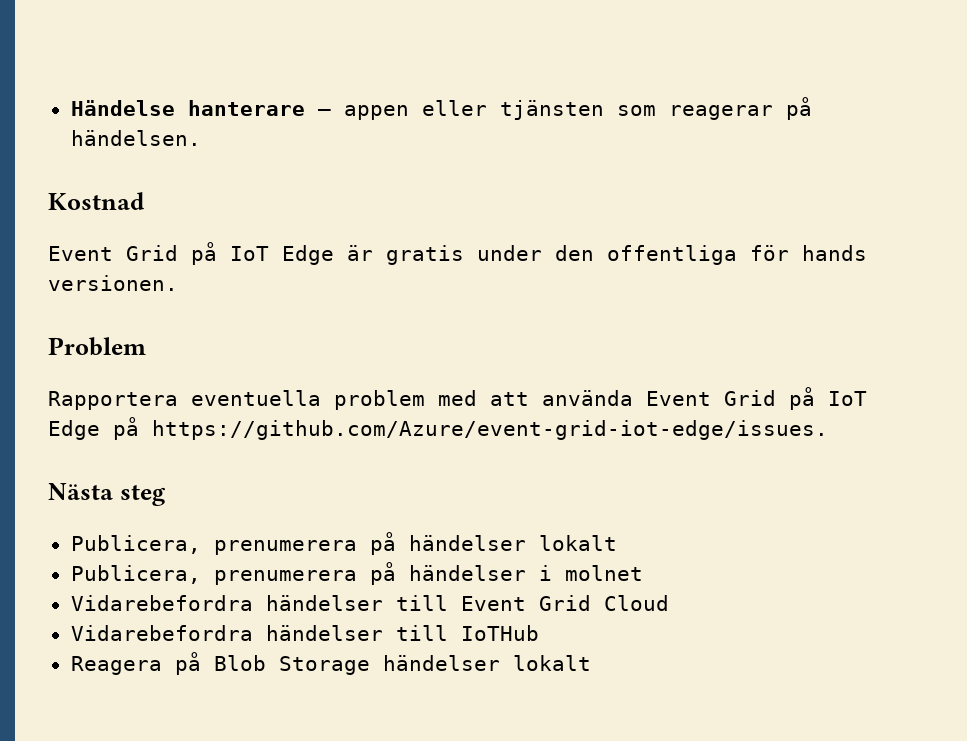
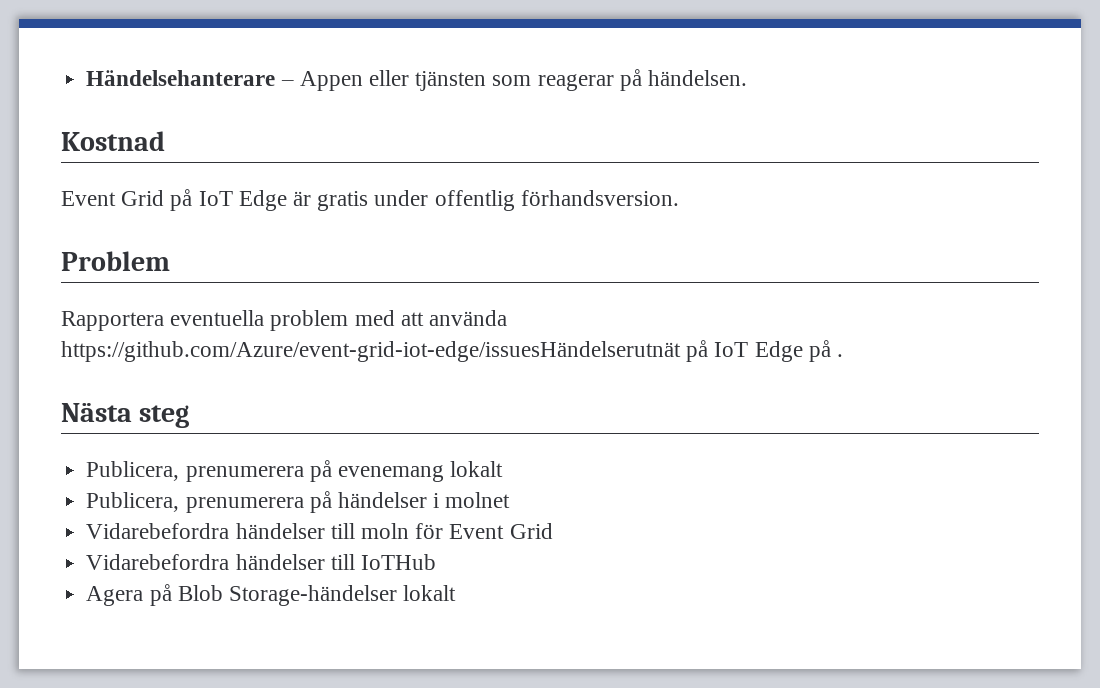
- Händelse hanterare – appen eller tjänsten som reagerar på händelsen.
+ Händelsehanterare – Appen eller tjänsten som reagerar på händelsen.
- Event Grid på IoT Edge är gratis under den offentliga för hands versionen.
+ Event Grid på IoT Edge är gratis under offentlig förhandsversion.
- Rapportera eventuella problem med att använda Event Grid på IoT Edge på https://github.com/Azure/event-grid-iot-edge/issues.
+ Rapportera eventuella problem med att använda https://github.com/Azure/event-grid-iot-edge/issuesHändelserutnät på IoT Edge på .
- Publicera, prenumerera på händelser lokalt
+ Publicera, prenumerera på evenemang lokalt
- Vidarebefordra händelser till Event Grid Cloud
+ Vidarebefordra händelser till moln för Event Grid
- Reagera på Blob Storage händelser lokalt
+ Agera på Blob Storage-händelser lokalt

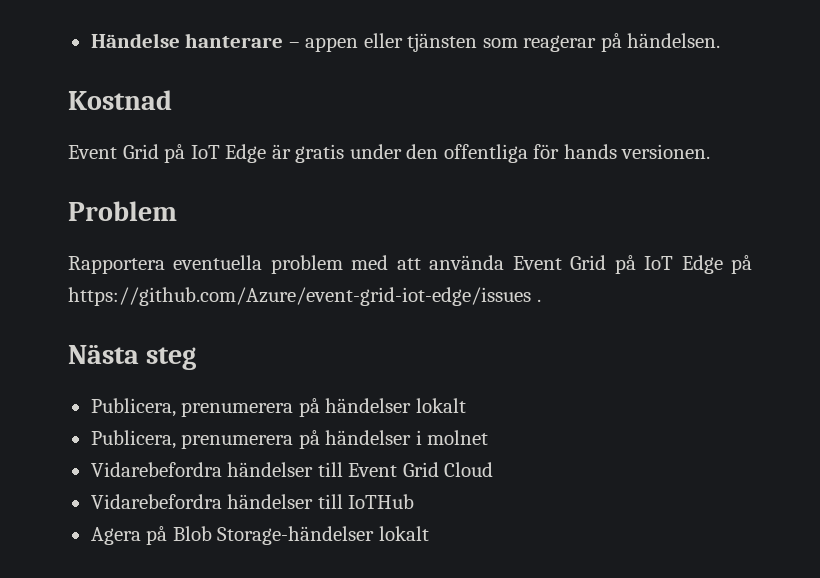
- Händelsehanterare – Appen eller tjänsten som reagerar på händelsen.
+ Händelse hanterare – appen eller tjänsten som reagerar på händelsen.
- Event Grid på IoT Edge är gratis under offentlig förhandsversion.
+ Event Grid på IoT Edge är gratis under den offentliga för hands versionen.
- Rapportera eventuella problem med att använda https://github.com/Azure/event-grid-iot-edge/issuesHändelserutnät på IoT Edge på .
+ Rapportera eventuella problem med att använda Event Grid på IoT Edge på https://github.com/Azure/event-grid-iot-edge/issues .
- Publicera, prenumerera på evenemang lokalt
+ Publicera, prenumerera på händelser lokalt
- Vidarebefordra händelser till moln för Event Grid
+ Vidarebefordra händelser till Event Grid Cloud

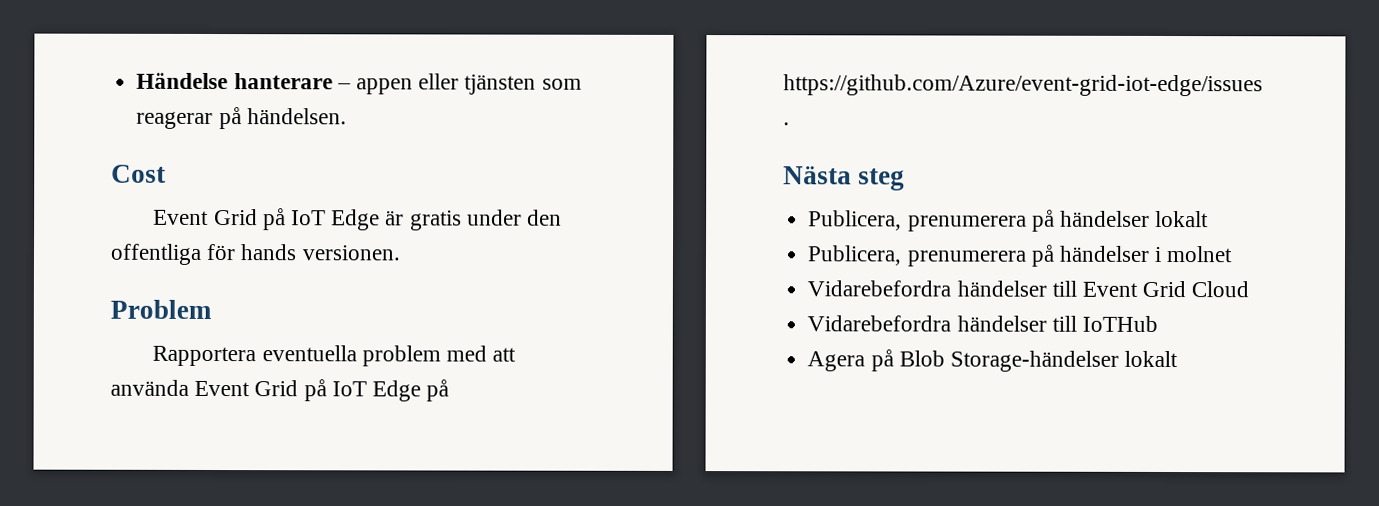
- Kostnad
+ Cost

